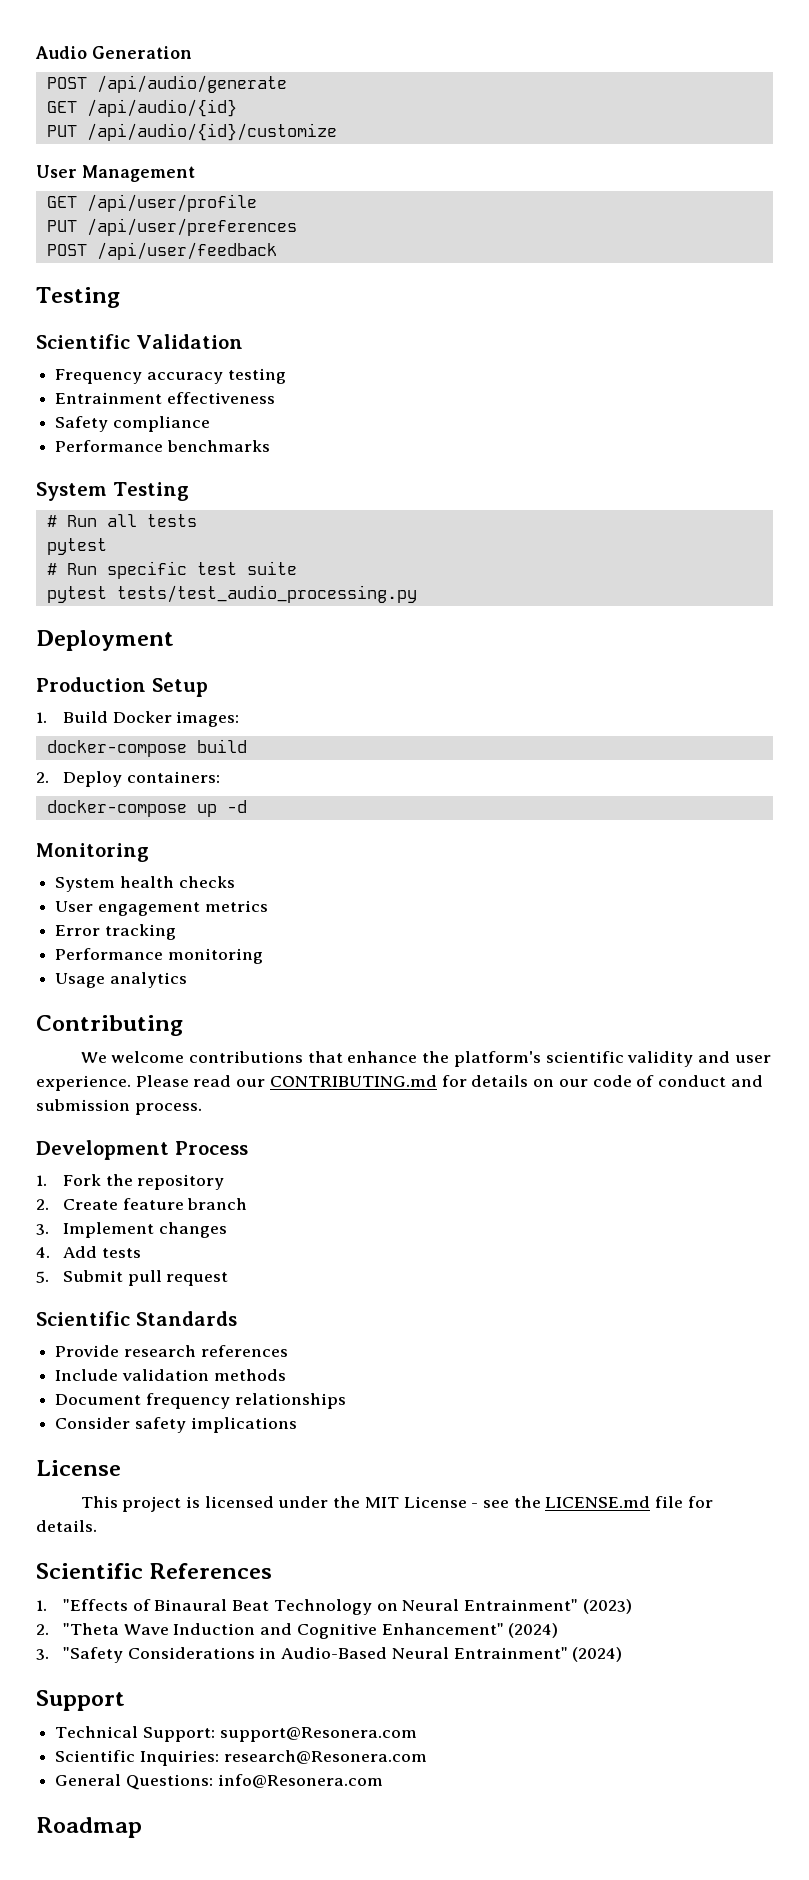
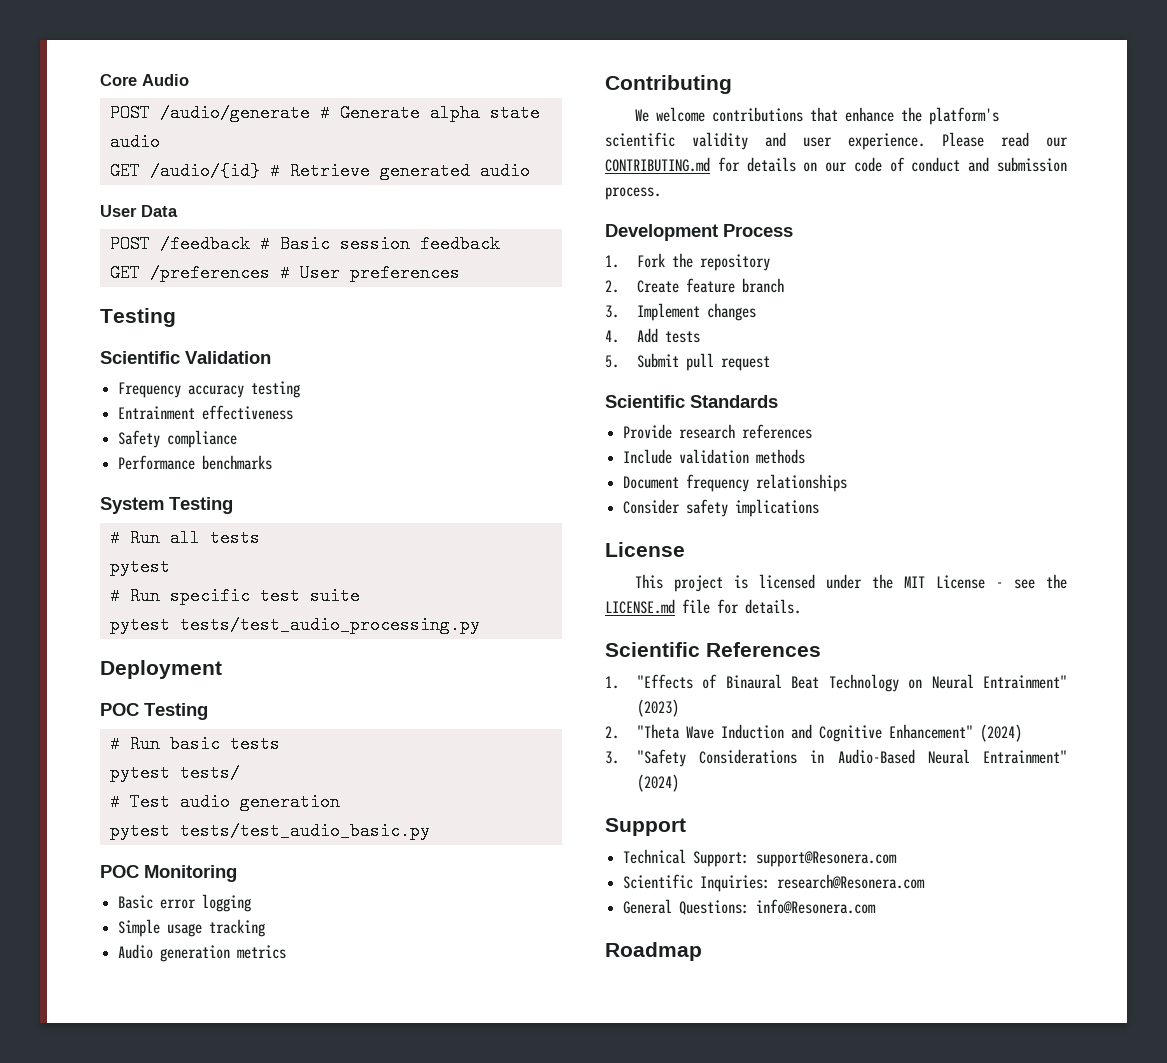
- Audio Generation
- POST /api/audio/generate
- GET /api/audio/{id}
- PUT /api/audio/{id}/customize
- User Management
- GET /api/user/profile
- PUT /api/user/preferences
- POST /api/user/feedback
+ Core Audio
+ POST /audio/generate # Generate alpha state audio
+ GET /audio/{id} # Retrieve generated audio
+ User Data
+ POST /feedback # Basic session feedback
+ GET /preferences # User preferences
- Production Setup
- 1. Build Docker images:
- docker-compose build
- 2. Deploy containers:
- docker-compose up -d
- Monitoring
- System health checks
- User engagement metrics
- Error tracking
- Performance monitoring
- Usage analytics
+ POC Testing
+ # Run basic tests
+ pytest tests/
+ # Test audio generation
+ pytest tests/test_audio_basic.py
+ POC Monitoring
+ Basic error logging
+ Simple usage tracking
+ Audio generation metrics

